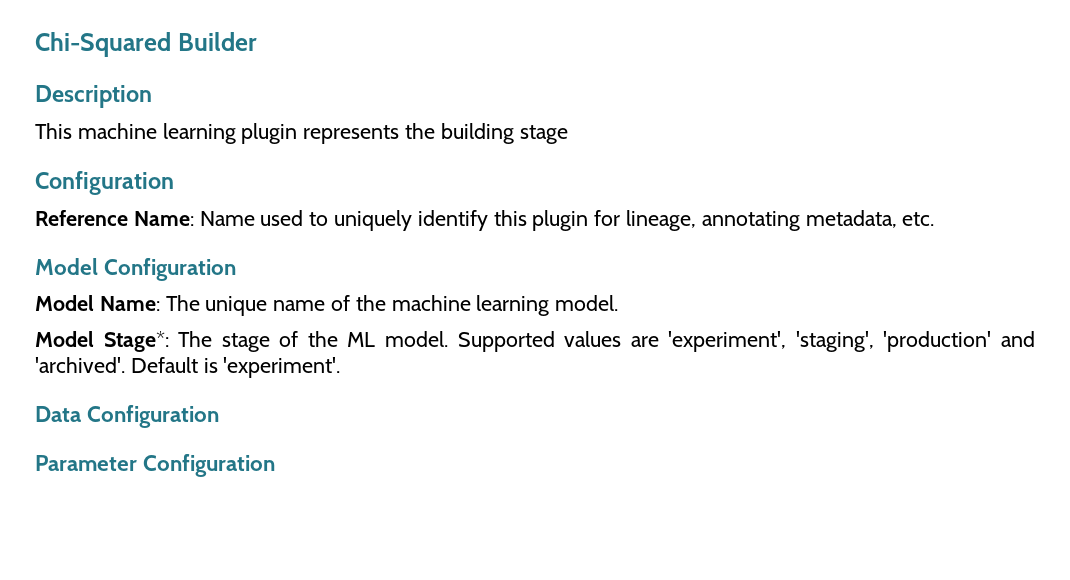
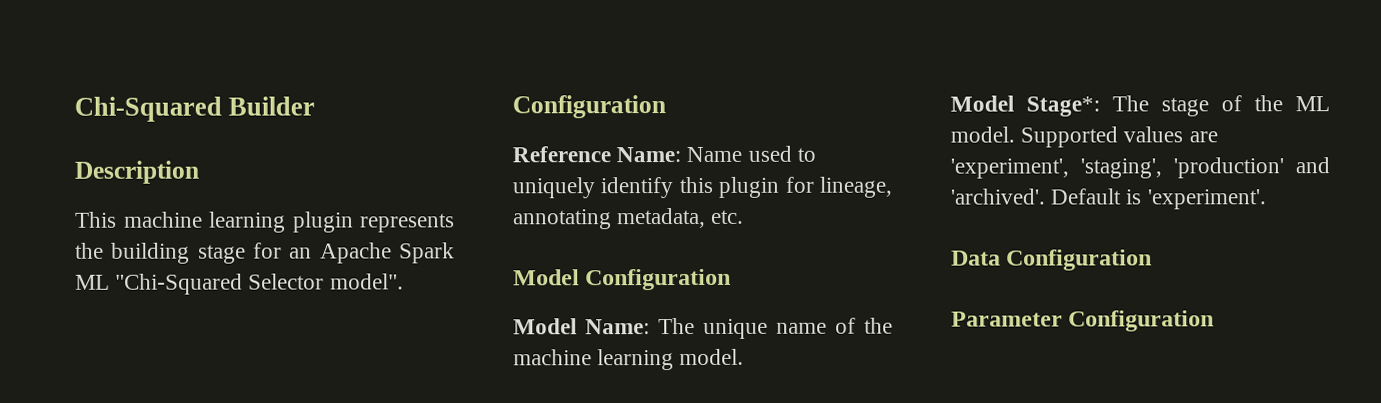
- This machine learning plugin represents the building stage
+ This machine learning plugin represents the building stage for an Apache Spark ML "Chi-Squared Selector model".

